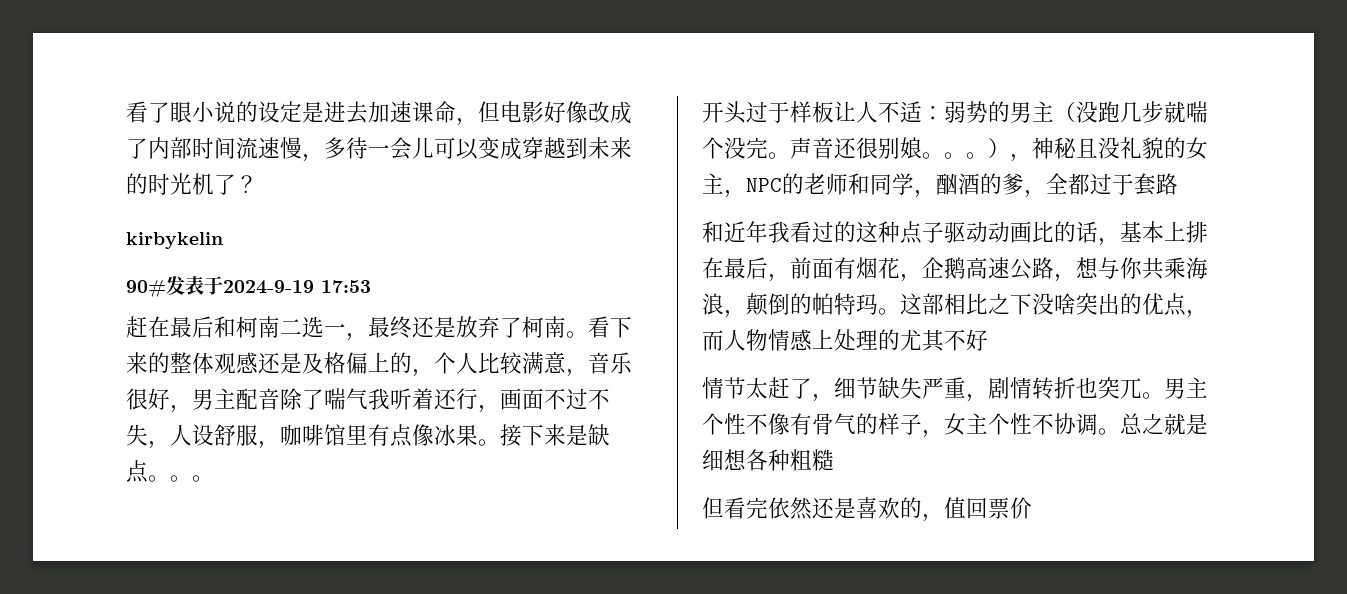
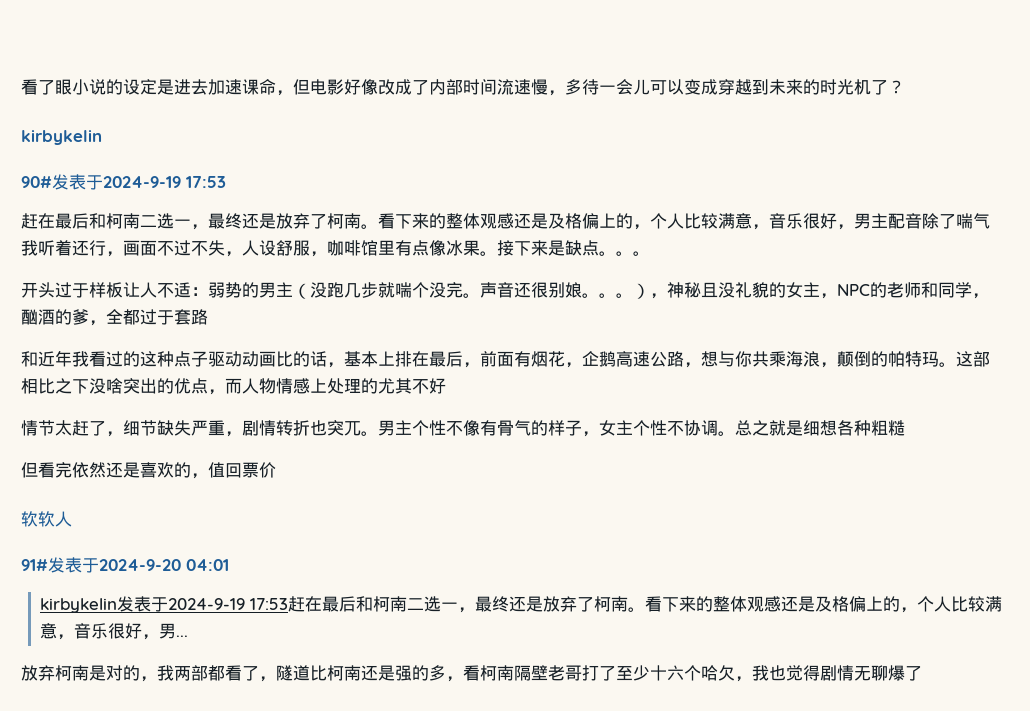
+ 软软人
+ 91#发表于2024-9-20 04:01
+ kirbykelin发表于2024-9-19 17:53赶在最后和柯南二选一，最终还是放弃了柯南。看下来的整体观感还是及格偏上的，个人比较满意，音乐很好，男...
+ 放弃柯南是对的，我两部都看了，隧道比柯南还是强的多，看柯南隔壁老哥打了至少十六个哈欠，我也觉得剧情无聊爆了

